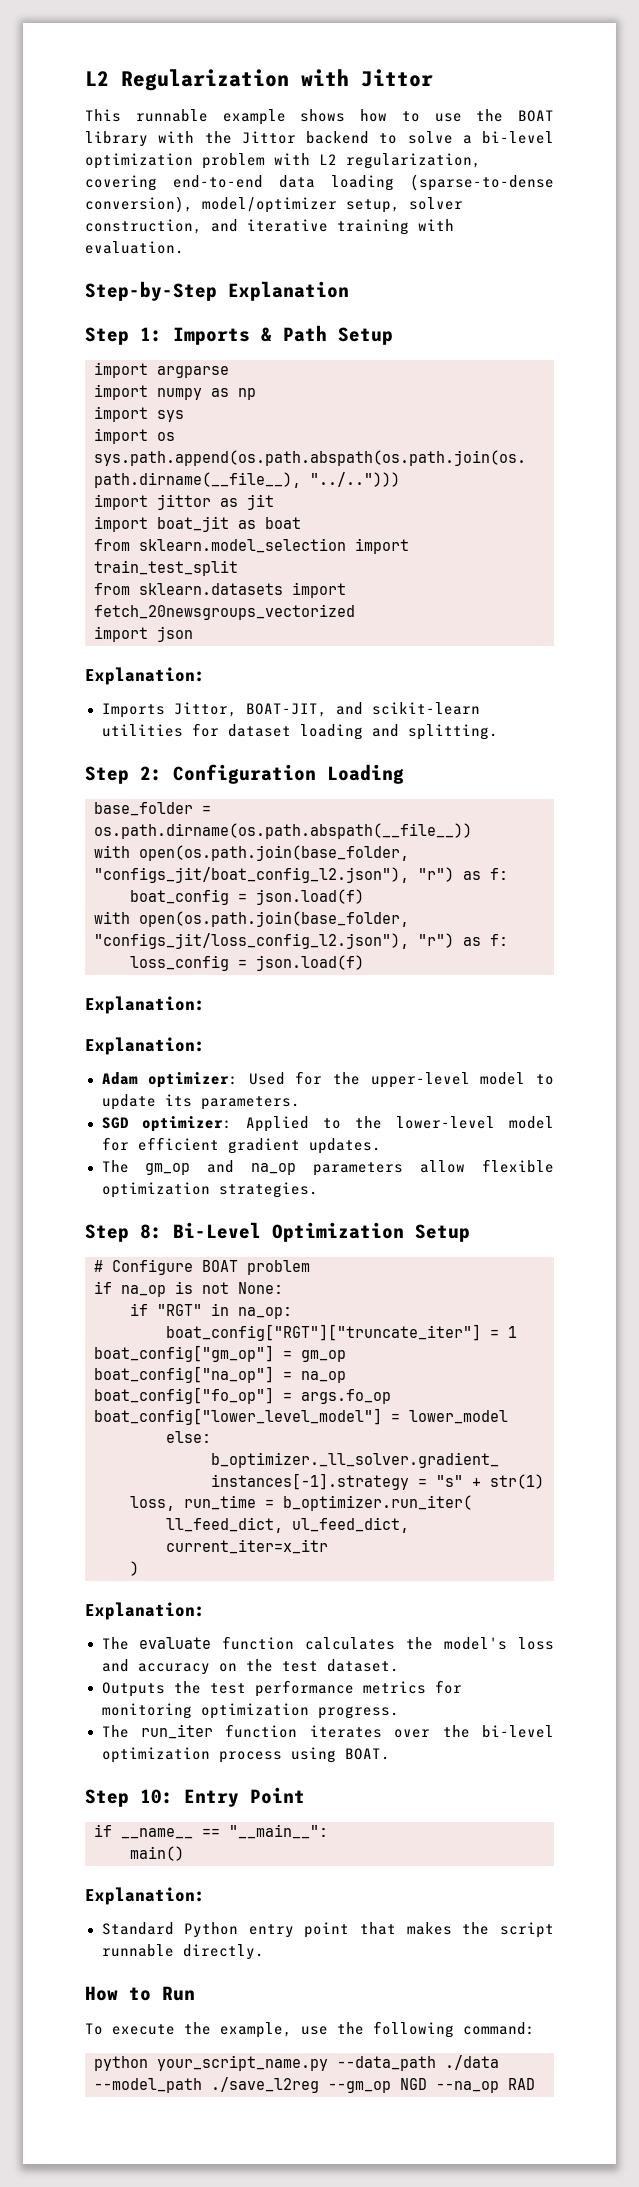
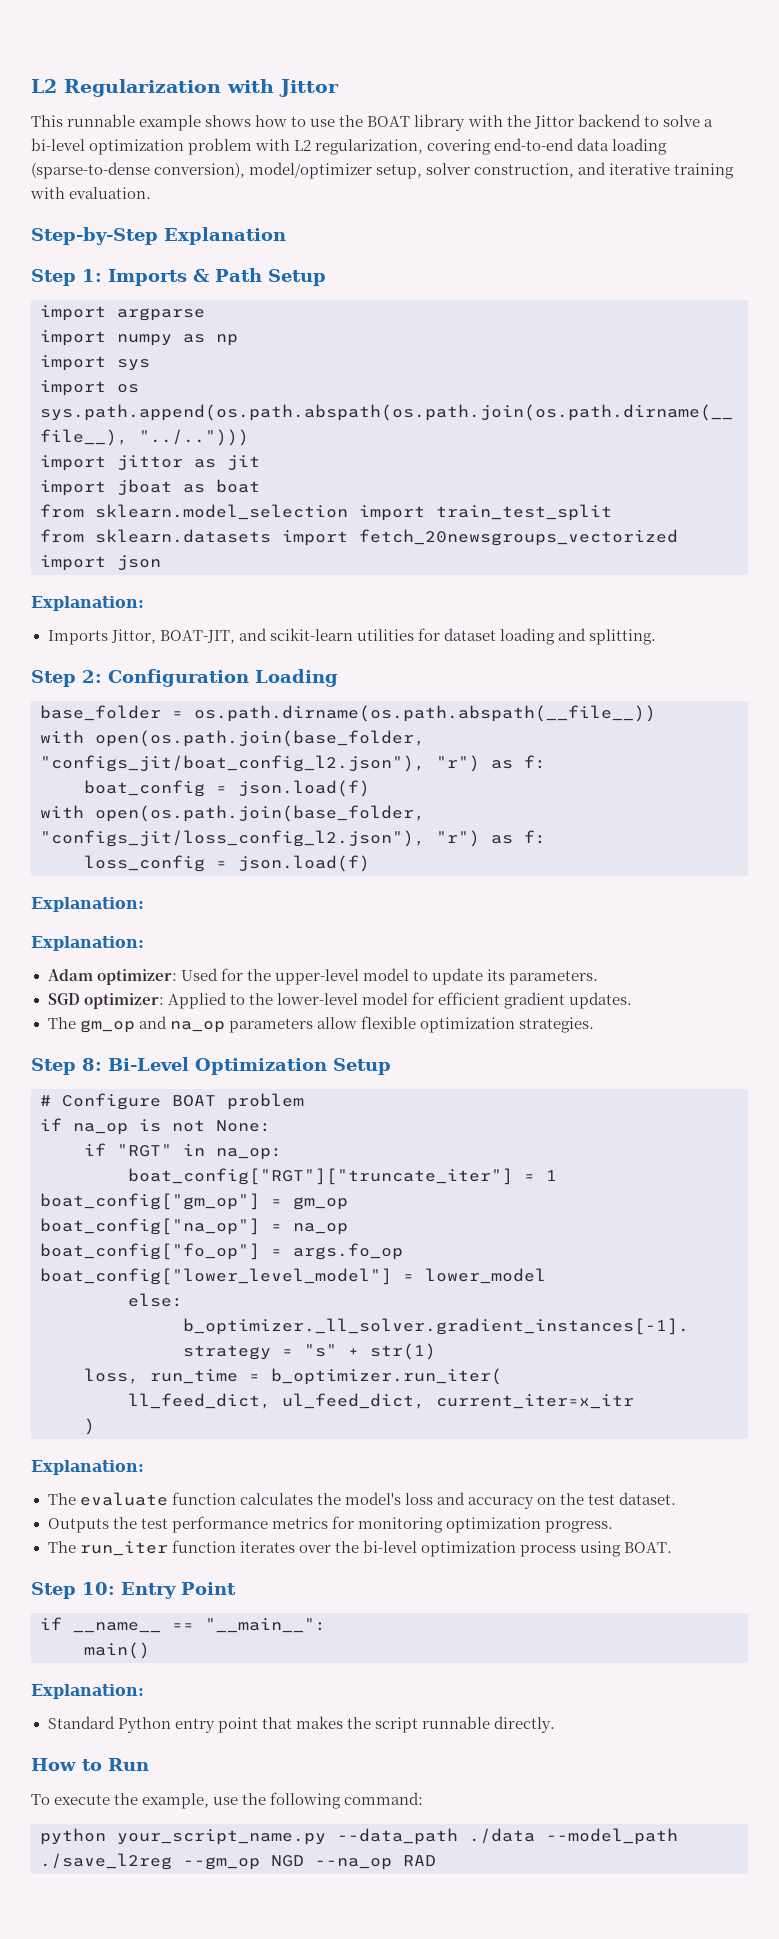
- import boat_jit as boat
+ import jboat as boat

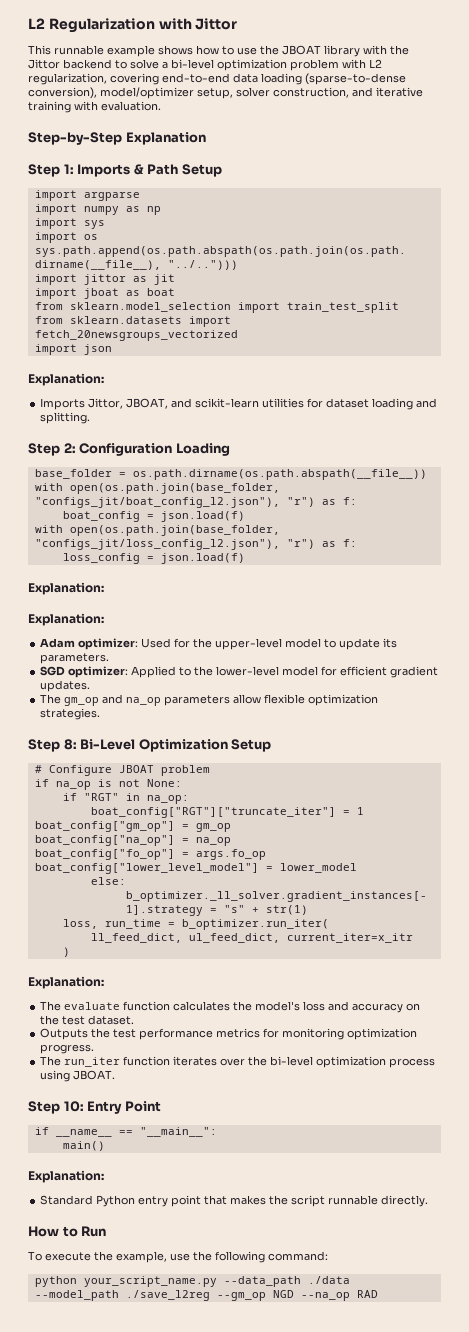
- This runnable example shows how to use the BOAT library with the Jittor backend to solve a bi-level optimization problem with L2 regularization, covering end-to-end data loading (sparse-to-dense conversion), model/optimizer setup, solver construction, and iterative training with evaluation.
+ This runnable example shows how to use the JBOAT library with the Jittor backend to solve a bi-level optimization problem with L2 regularization, covering end-to-end data loading (sparse-to-dense conversion), model/optimizer setup, solver construction, and iterative training with evaluation.
- Imports Jittor, BOAT-JIT, and scikit-learn utilities for dataset loading and splitting.
+ Imports Jittor, JBOAT, and scikit-learn utilities for dataset loading and splitting.
- # Configure BOAT problem
+ # Configure JBOAT problem
- The run_iter function iterates over the bi-level optimization process using BOAT.
+ The run_iter function iterates over the bi-level optimization process using JBOAT.

